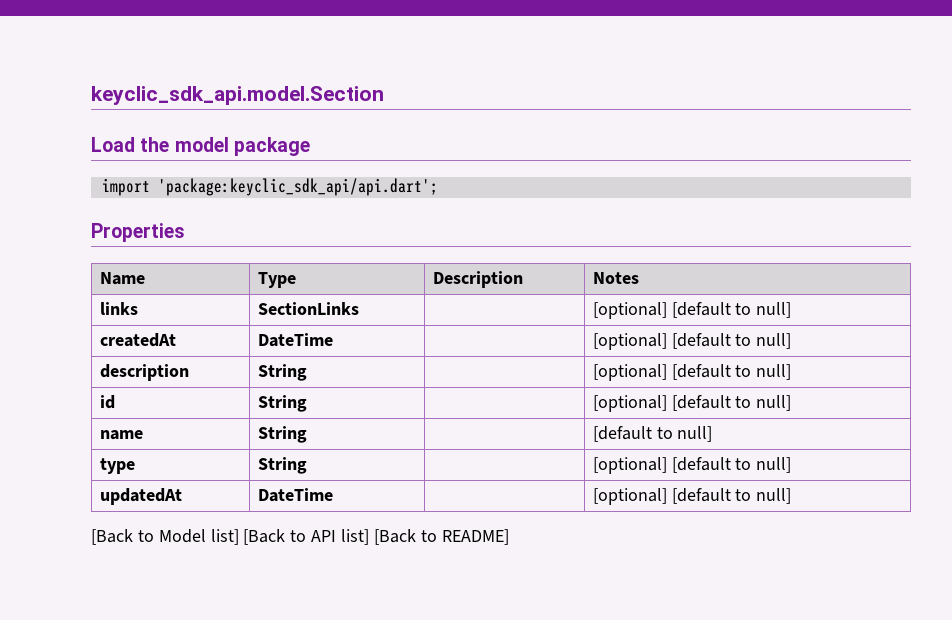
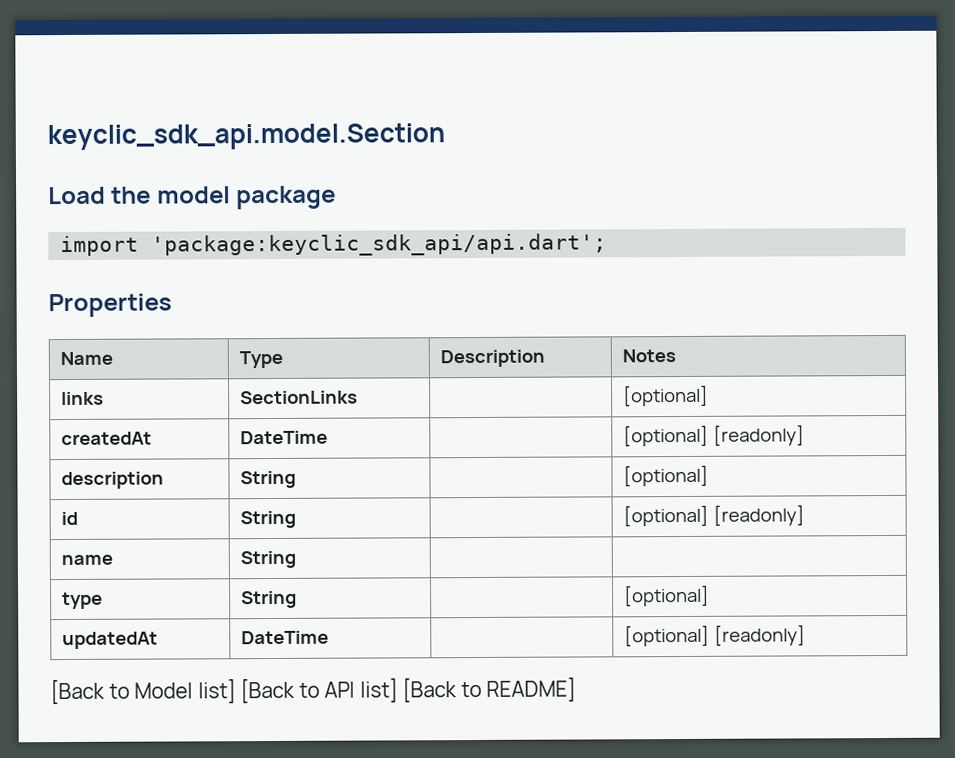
- links | SectionLinks | | [optional] [default to null]
+ links | SectionLinks | | [optional]
- createdAt | DateTime | | [optional] [default to null]
+ createdAt | DateTime | | [optional] [readonly]
- description | String | | [optional] [default to null]
+ description | String | | [optional]
- id | String | | [optional] [default to null]
+ id | String | | [optional] [readonly]
- name | String | | [default to null]
+ name | String | |
- type | String | | [optional] [default to null]
+ type | String | | [optional]
- updatedAt | DateTime | | [optional] [default to null]
+ updatedAt | DateTime | | [optional] [readonly]

